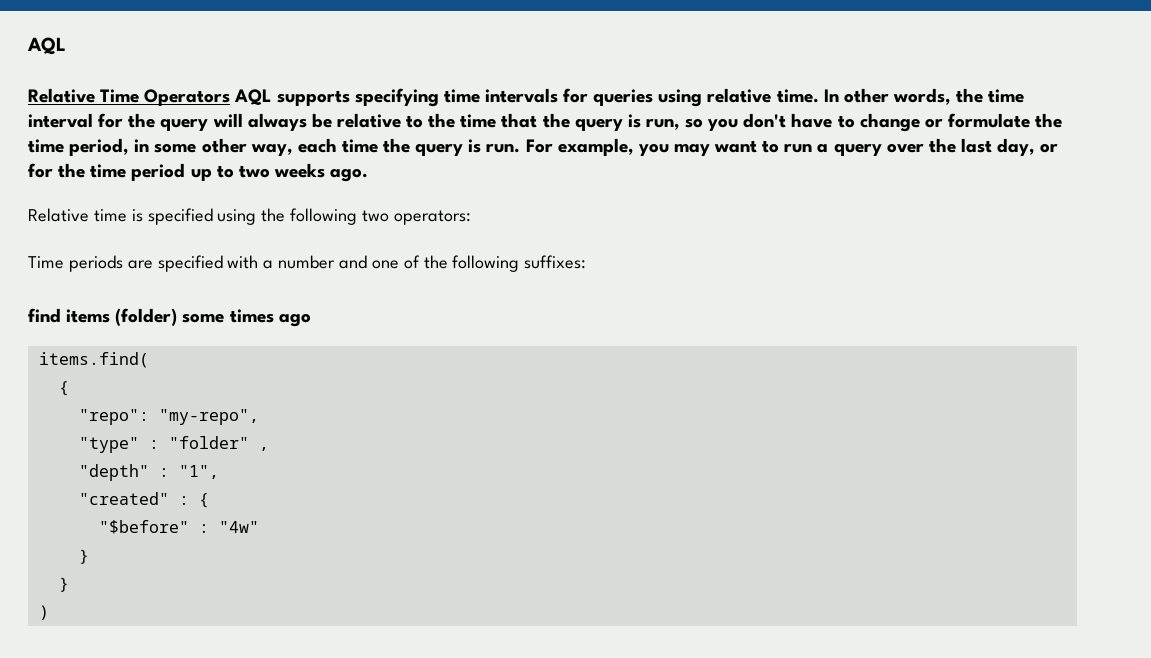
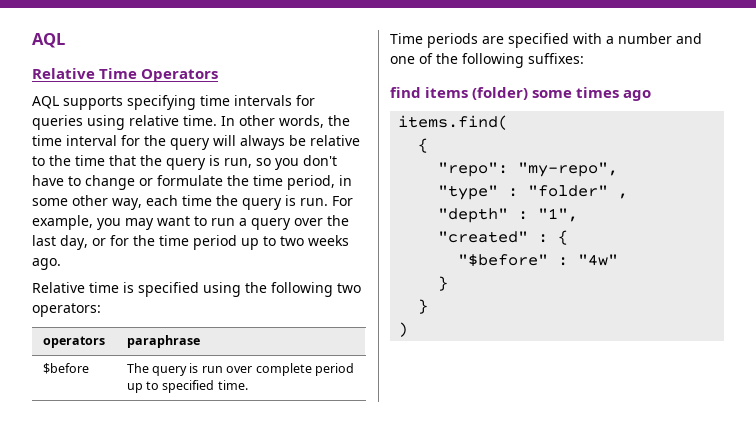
- Relative Time Operators AQL supports specifying time intervals for queries using relative time.
+ Relative Time Operators
+ AQL supports specifying time intervals for queries using relative time.
+ operators | paraphrase
+ $before | The query is run over complete period up to specified time.

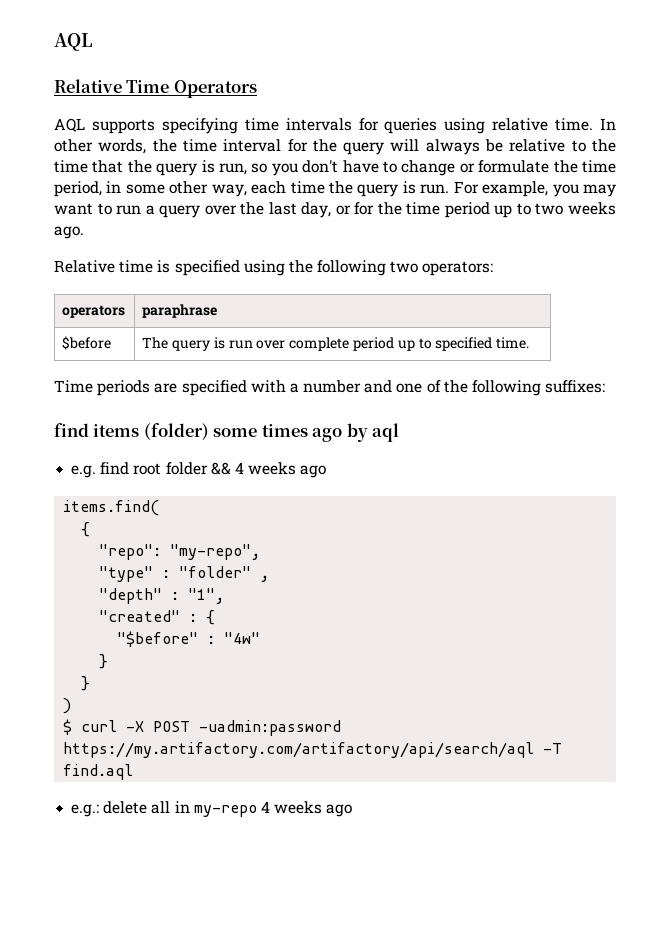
- find items (folder) some times ago
+ find items (folder) some times ago by aql
+ e.g. find root folder && 4 weeks ago
+ $ curl -X POST -uadmin:password https://my.artifactory.com/artifactory/api/search/aql -T find.aql
+ e.g.: delete all in my-repo 4 weeks ago

